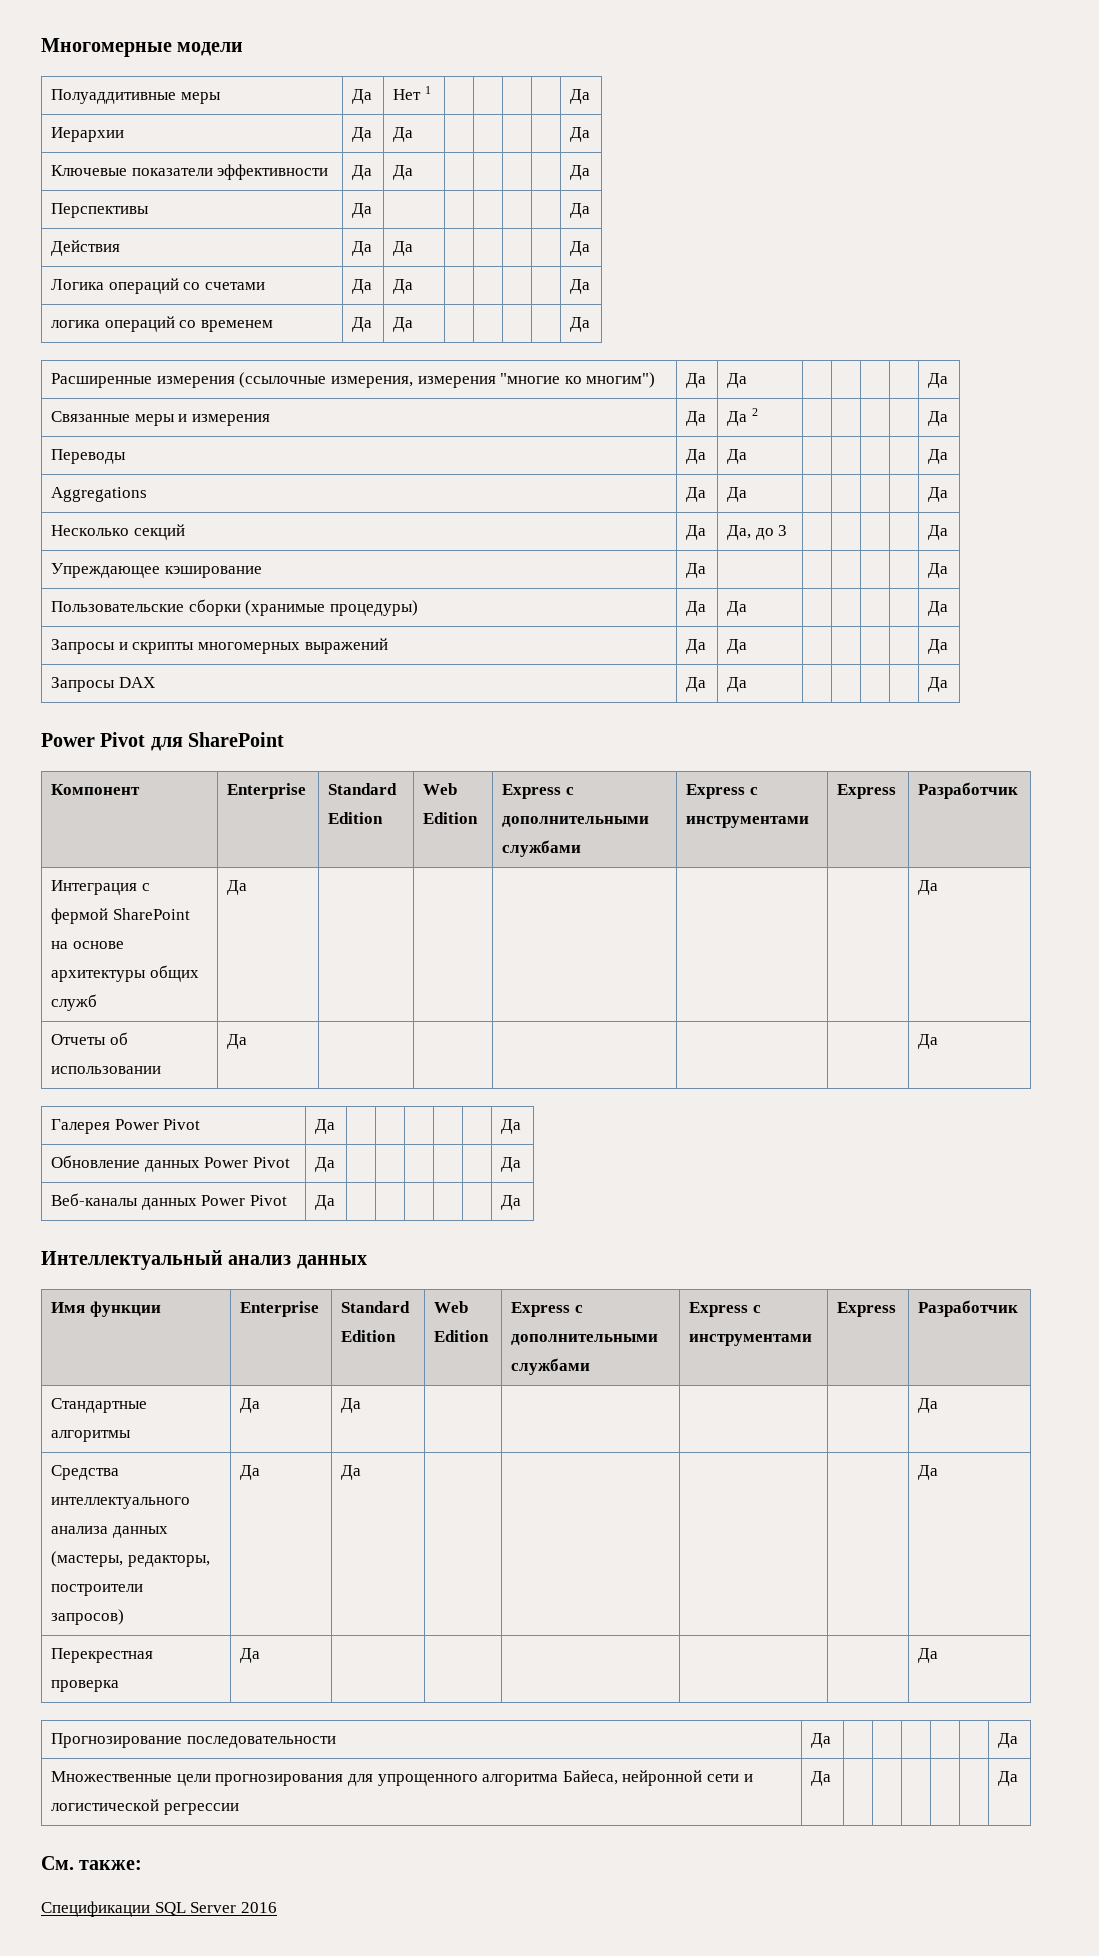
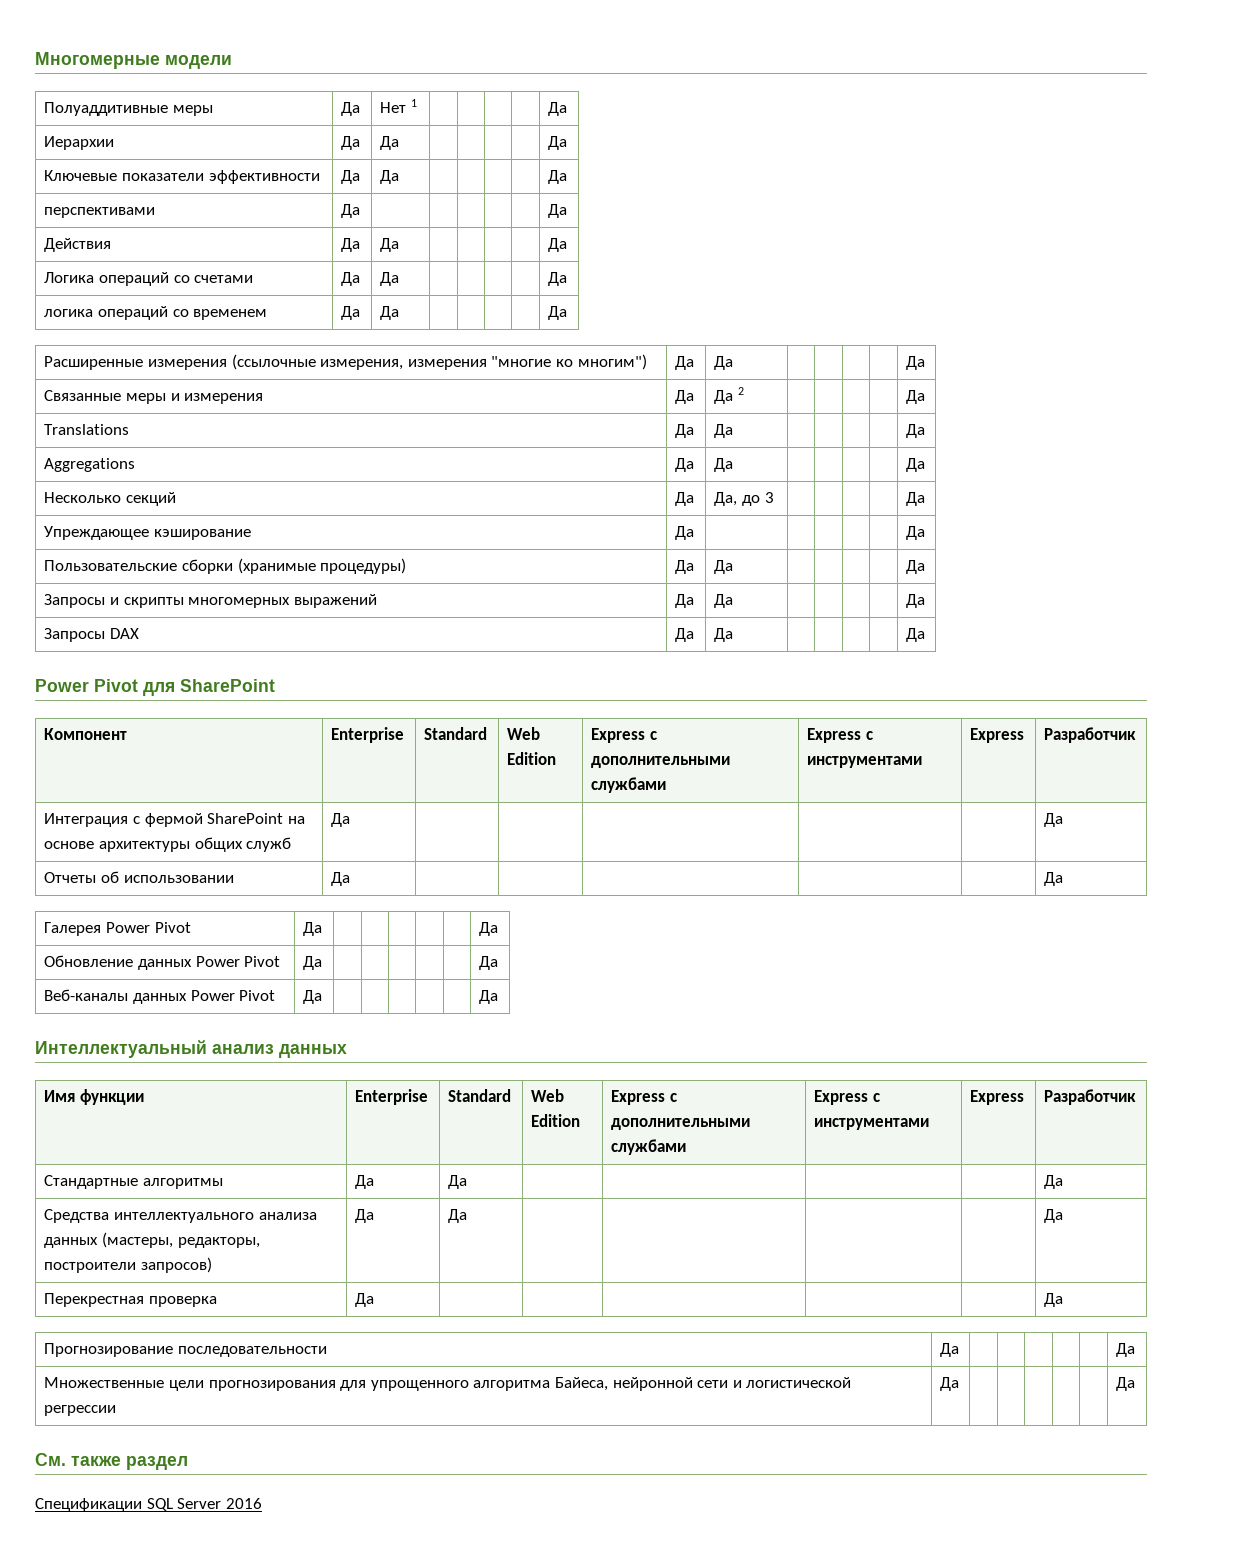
- Перспективы | Да | | | | | | Да
+ перспективами | Да | | | | | | Да
- Переводы | Да | Да | | | | | Да
+ Translations | Да | Да | | | | | Да
- Компонент | Enterprise | Standard Edition | Web Edition | Express с дополнительными службами | Express с инструментами | Express | Разработчик
+ Компонент | Enterprise | Standard | Web Edition | Express с дополнительными службами | Express с инструментами | Express | Разработчик
- Имя функции | Enterprise | Standard Edition | Web Edition | Express с дополнительными службами | Express с инструментами | Express | Разработчик
+ Имя функции | Enterprise | Standard | Web Edition | Express с дополнительными службами | Express с инструментами | Express | Разработчик
- См. также:
+ См. также раздел

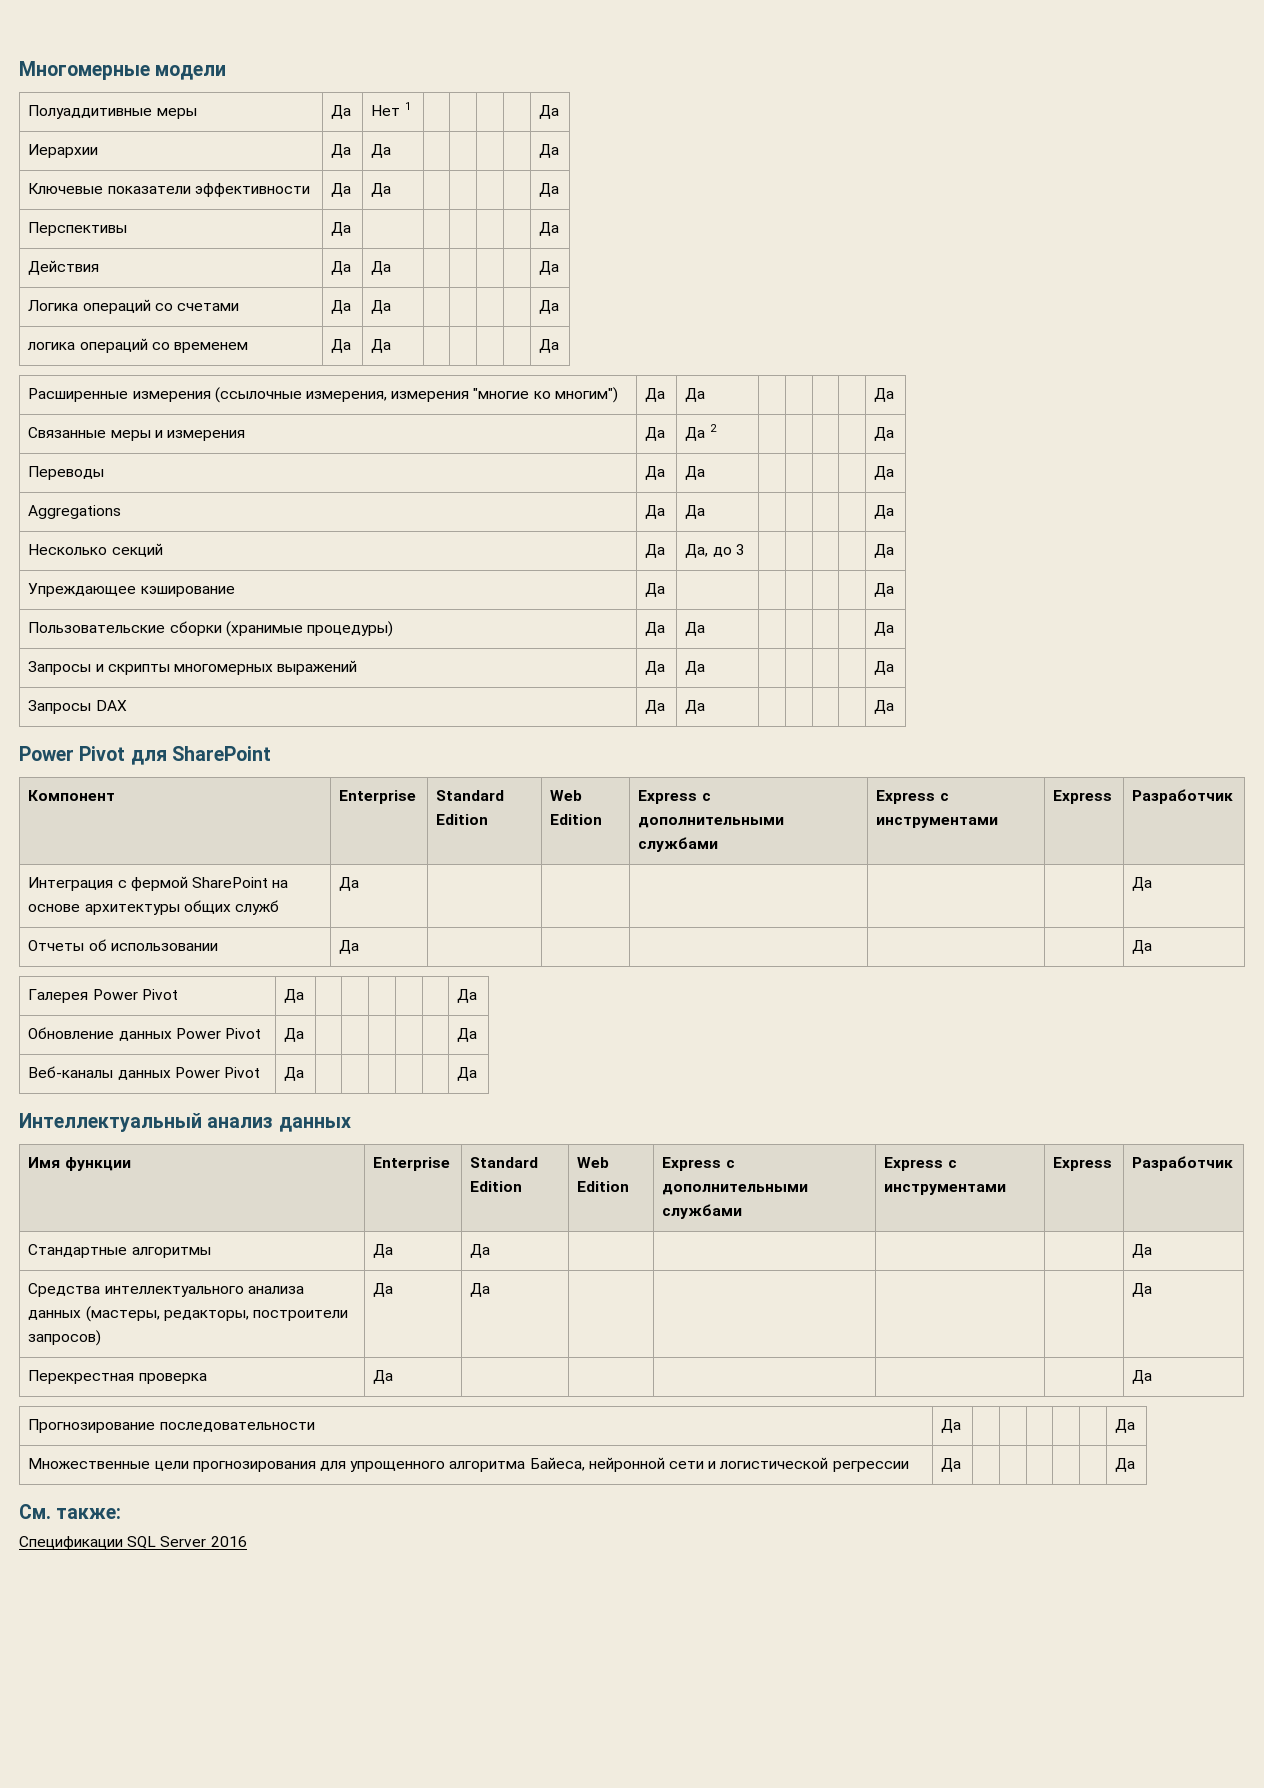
- перспективами | Да | | | | | | Да
+ Перспективы | Да | | | | | | Да
- Translations | Да | Да | | | | | Да
+ Переводы | Да | Да | | | | | Да
- Компонент | Enterprise | Standard | Web Edition | Express с дополнительными службами | Express с инструментами | Express | Разработчик
+ Компонент | Enterprise | Standard Edition | Web Edition | Express с дополнительными службами | Express с инструментами | Express | Разработчик
- Имя функции | Enterprise | Standard | Web Edition | Express с дополнительными службами | Express с инструментами | Express | Разработчик
+ Имя функции | Enterprise | Standard Edition | Web Edition | Express с дополнительными службами | Express с инструментами | Express | Разработчик
- См. также раздел
+ См. также:

